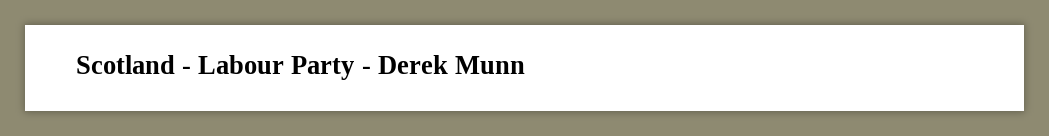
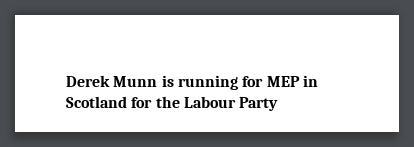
- Scotland - Labour Party - Derek Munn
+ Derek Munn is running for MEP in Scotland for the Labour Party

